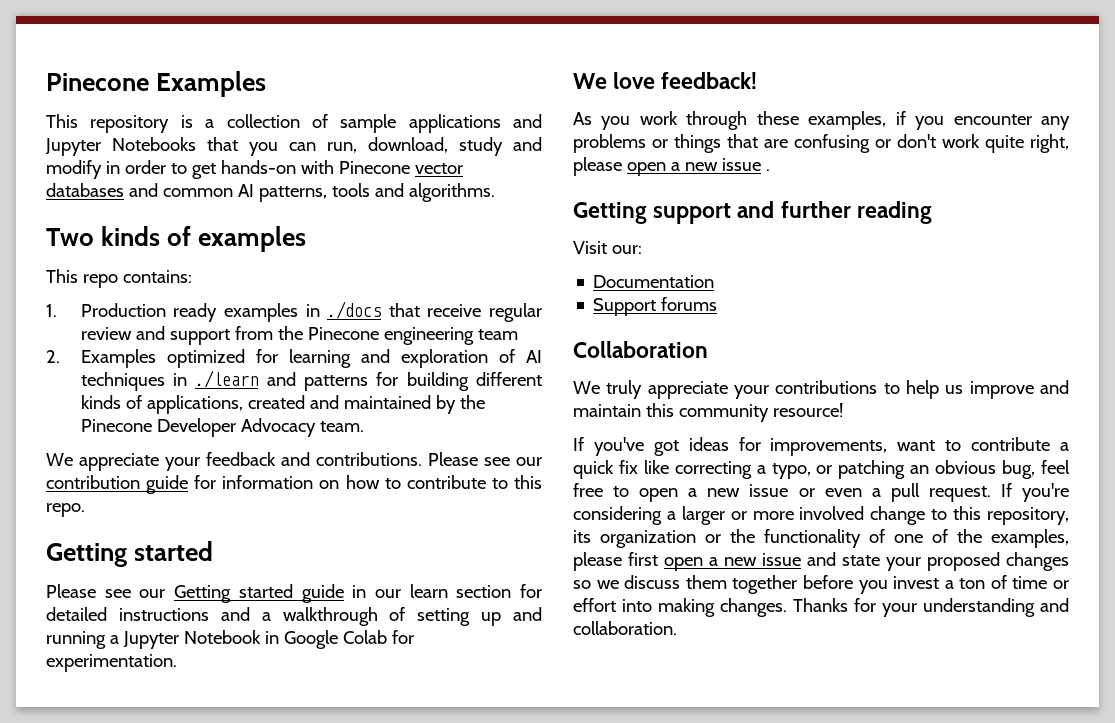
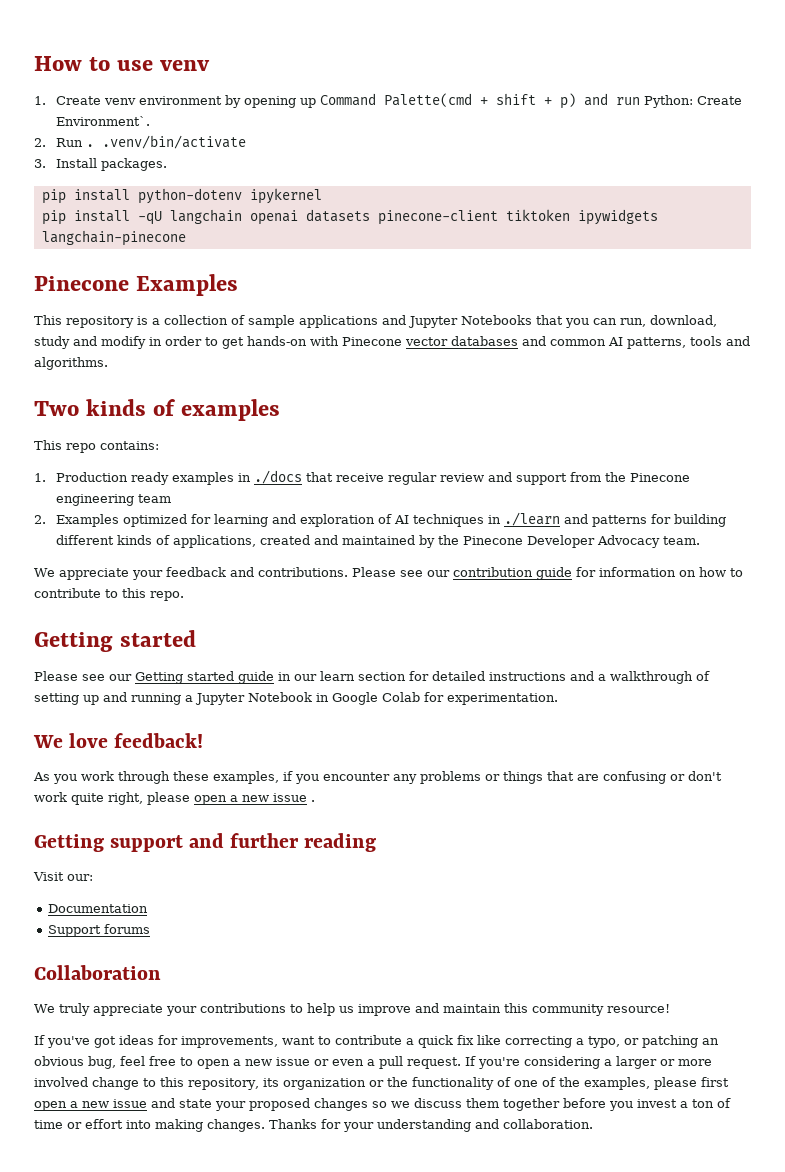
+ How to use venv
+ 1. Create venv environment by opening up Command Palette(cmd + shift + p) and run Python: Create Environment`.
+ 2. Run . .venv/bin/activate
+ 3. Install packages.
+ pip install python-dotenv ipykernel
+ pip install -qU langchain openai datasets pinecone-client tiktoken ipywidgets langchain-pinecone

